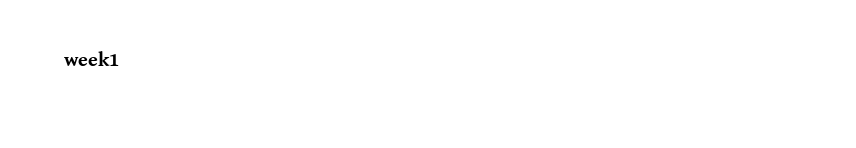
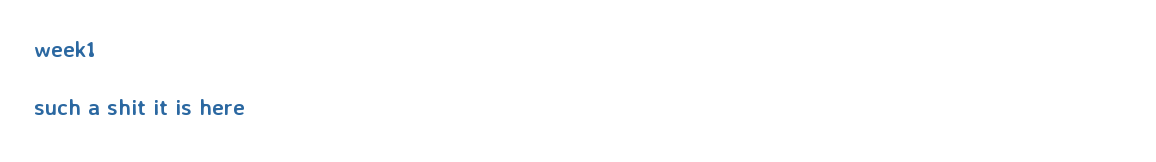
+ such a shit it is here

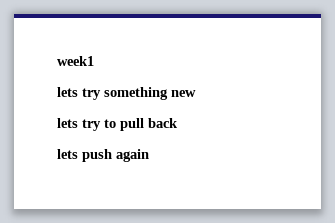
- such a shit it is here
+ lets try something new
+ lets try to pull back
+ lets push again

